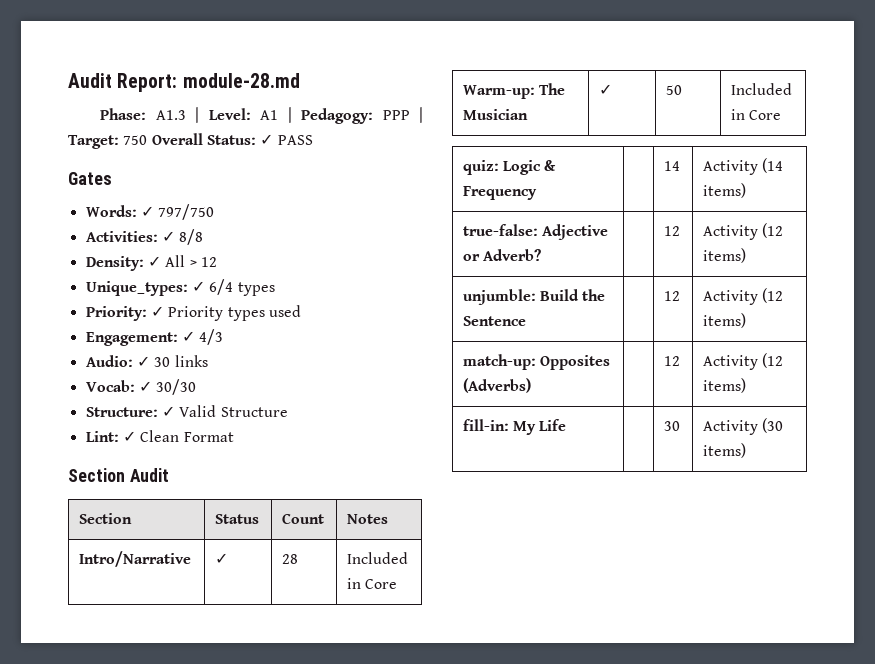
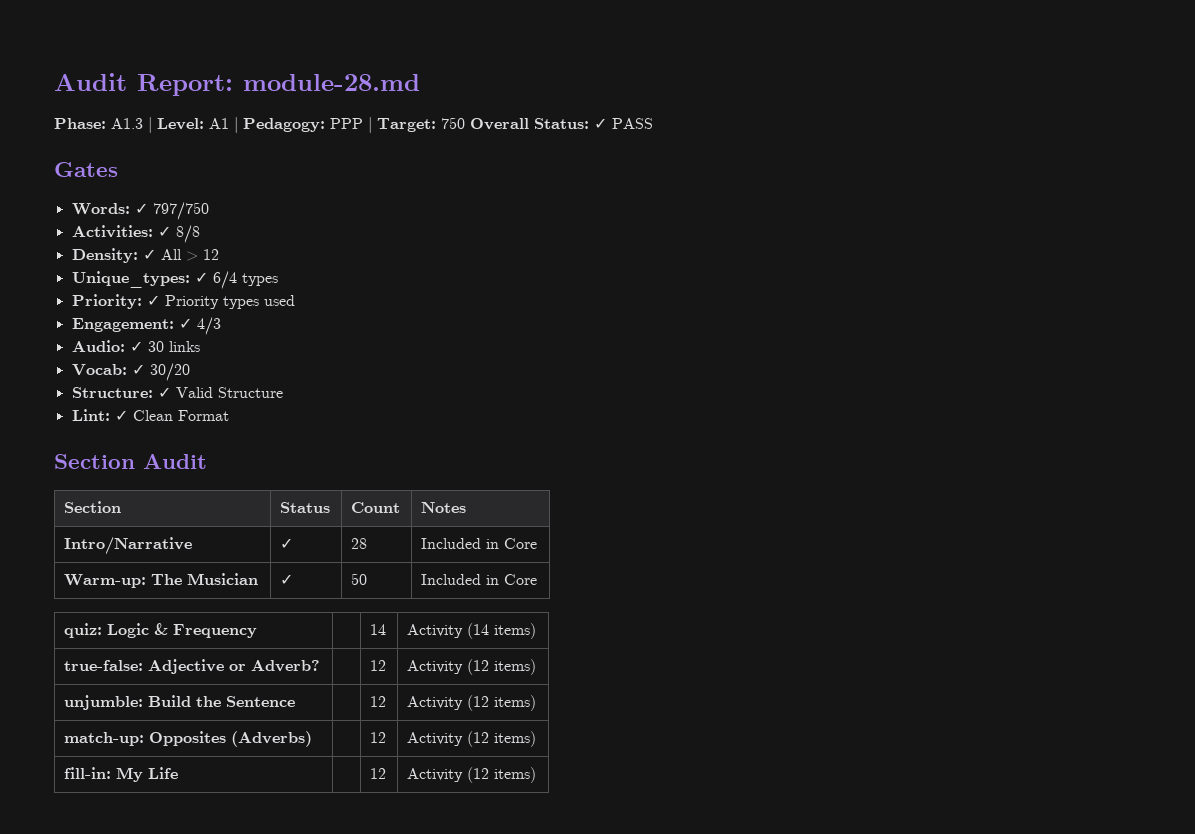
- Vocab: ✓ 30/30
+ Vocab: ✓ 30/20
- fill-in: My Life | | 30 | Activity (30 items)
+ fill-in: My Life | | 12 | Activity (12 items)

